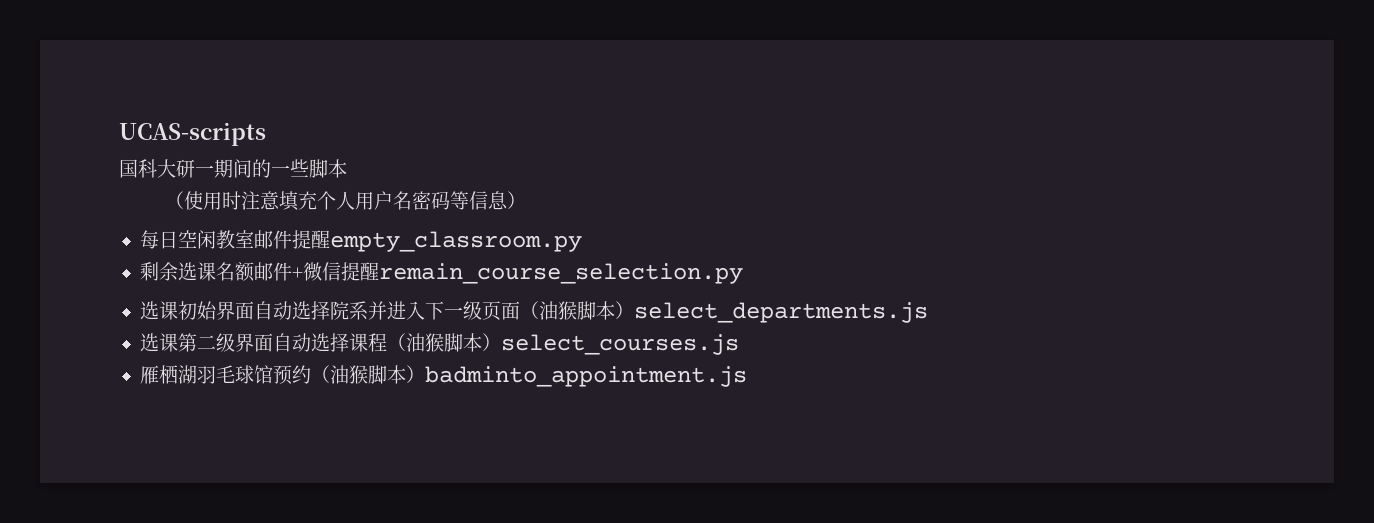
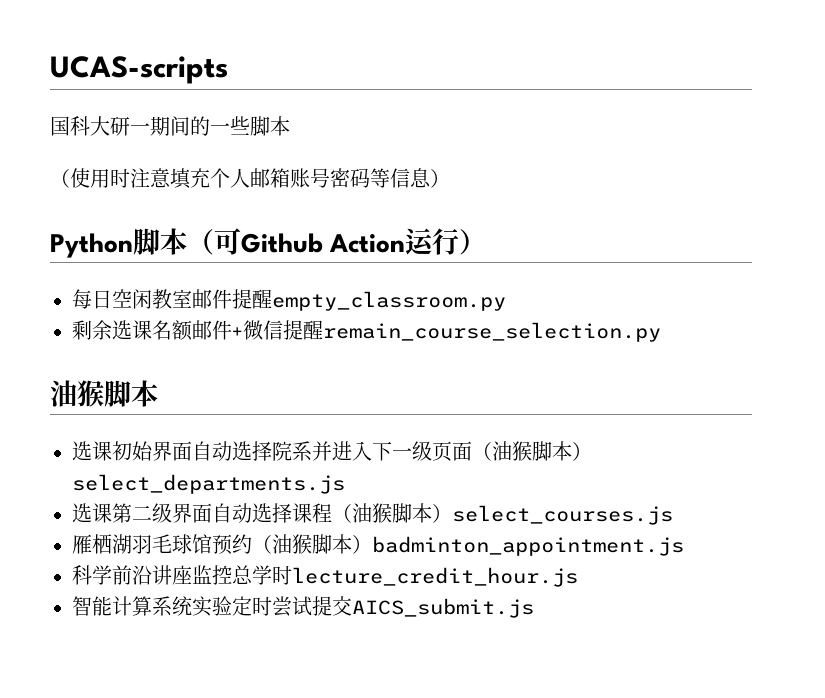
- （使用时注意填充个人用户名密码等信息）
+ （使用时注意填充个人邮箱账号密码等信息）
+ Python脚本（可Github Action运行）
  剩余选课名额邮件+微信提醒remain_course_selection.py
+ 油猴脚本
- 雁栖湖羽毛球馆预约（油猴脚本）badminto_appointment.js
+ 雁栖湖羽毛球馆预约（油猴脚本）badminton_appointment.js
+ 科学前沿讲座监控总学时lecture_credit_hour.js
+ 智能计算系统实验定时尝试提交AICS_submit.js

